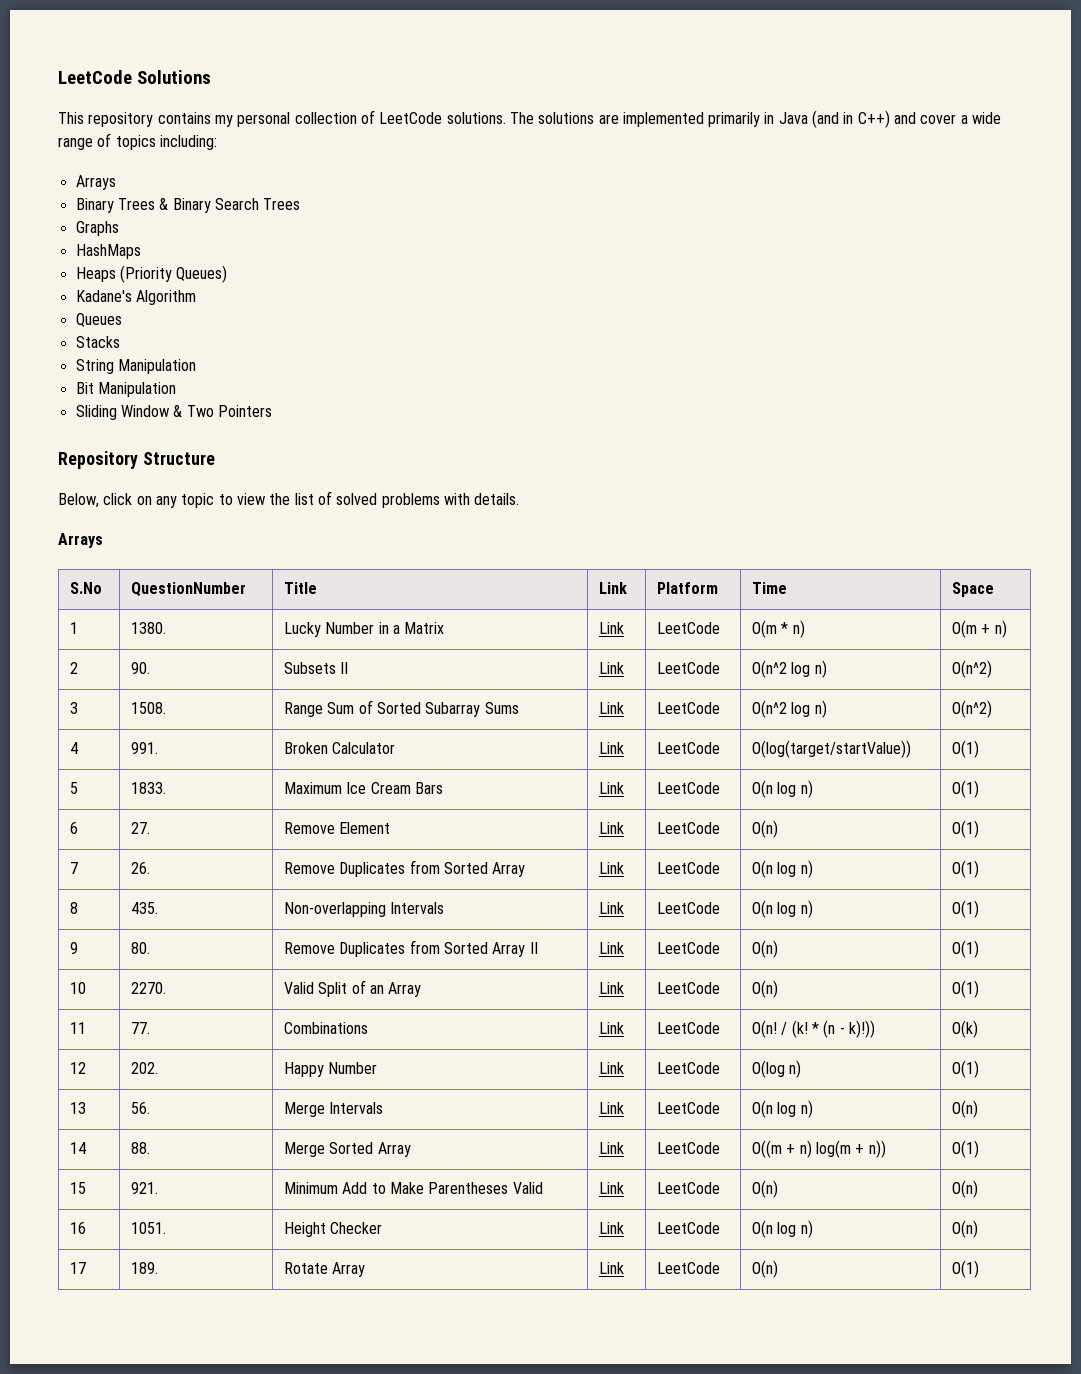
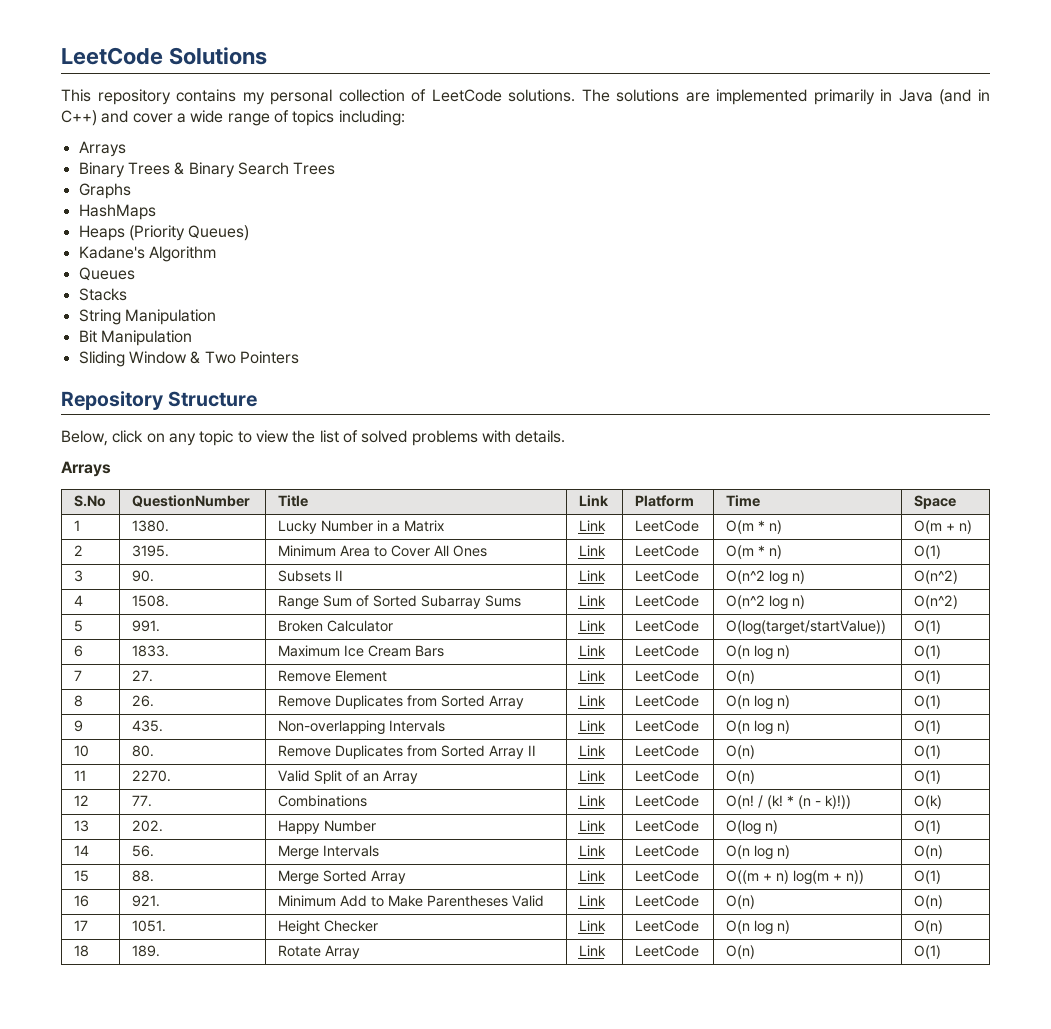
- 2 | 90. | Subsets II | Link | LeetCode | O(n^2 log n) | O(n^2)
+ 2 | 3195. | Minimum Area to Cover All Ones | Link | LeetCode | O(m * n) | O(1)
+ 3 | 90. | Subsets II | Link | LeetCode | O(n^2 log n) | O(n^2)
- 3 | 1508. | Range Sum of Sorted Subarray Sums | Link | LeetCode | O(n^2 log n) | O(n^2)
+ 4 | 1508. | Range Sum of Sorted Subarray Sums | Link | LeetCode | O(n^2 log n) | O(n^2)
- 4 | 991. | Broken Calculator | Link | LeetCode | O(log(target/startValue)) | O(1)
+ 5 | 991. | Broken Calculator | Link | LeetCode | O(log(target/startValue)) | O(1)
- 5 | 1833. | Maximum Ice Cream Bars | Link | LeetCode | O(n log n) | O(1)
+ 6 | 1833. | Maximum Ice Cream Bars | Link | LeetCode | O(n log n) | O(1)
- 6 | 27. | Remove Element | Link | LeetCode | O(n) | O(1)
+ 7 | 27. | Remove Element | Link | LeetCode | O(n) | O(1)
- 7 | 26. | Remove Duplicates from Sorted Array | Link | LeetCode | O(n log n) | O(1)
+ 8 | 26. | Remove Duplicates from Sorted Array | Link | LeetCode | O(n log n) | O(1)
- 8 | 435. | Non-overlapping Intervals | Link | LeetCode | O(n log n) | O(1)
+ 9 | 435. | Non-overlapping Intervals | Link | LeetCode | O(n log n) | O(1)
- 9 | 80. | Remove Duplicates from Sorted Array II | Link | LeetCode | O(n) | O(1)
+ 10 | 80. | Remove Duplicates from Sorted Array II | Link | LeetCode | O(n) | O(1)
- 10 | 2270. | Valid Split of an Array | Link | LeetCode | O(n) | O(1)
+ 11 | 2270. | Valid Split of an Array | Link | LeetCode | O(n) | O(1)
- 11 | 77. | Combinations | Link | LeetCode | O(n! / (k! * (n - k)!)) | O(k)
+ 12 | 77. | Combinations | Link | LeetCode | O(n! / (k! * (n - k)!)) | O(k)
- 12 | 202. | Happy Number | Link | LeetCode | O(log n) | O(1)
+ 13 | 202. | Happy Number | Link | LeetCode | O(log n) | O(1)
- 13 | 56. | Merge Intervals | Link | LeetCode | O(n log n) | O(n)
+ 14 | 56. | Merge Intervals | Link | LeetCode | O(n log n) | O(n)
- 14 | 88. | Merge Sorted Array | Link | LeetCode | O((m + n) log(m + n)) | O(1)
+ 15 | 88. | Merge Sorted Array | Link | LeetCode | O((m + n) log(m + n)) | O(1)
- 15 | 921. | Minimum Add to Make Parentheses Valid | Link | LeetCode | O(n) | O(n)
+ 16 | 921. | Minimum Add to Make Parentheses Valid | Link | LeetCode | O(n) | O(n)
- 16 | 1051. | Height Checker | Link | LeetCode | O(n log n) | O(n)
+ 17 | 1051. | Height Checker | Link | LeetCode | O(n log n) | O(n)
- 17 | 189. | Rotate Array | Link | LeetCode | O(n) | O(1)
+ 18 | 189. | Rotate Array | Link | LeetCode | O(n) | O(1)

